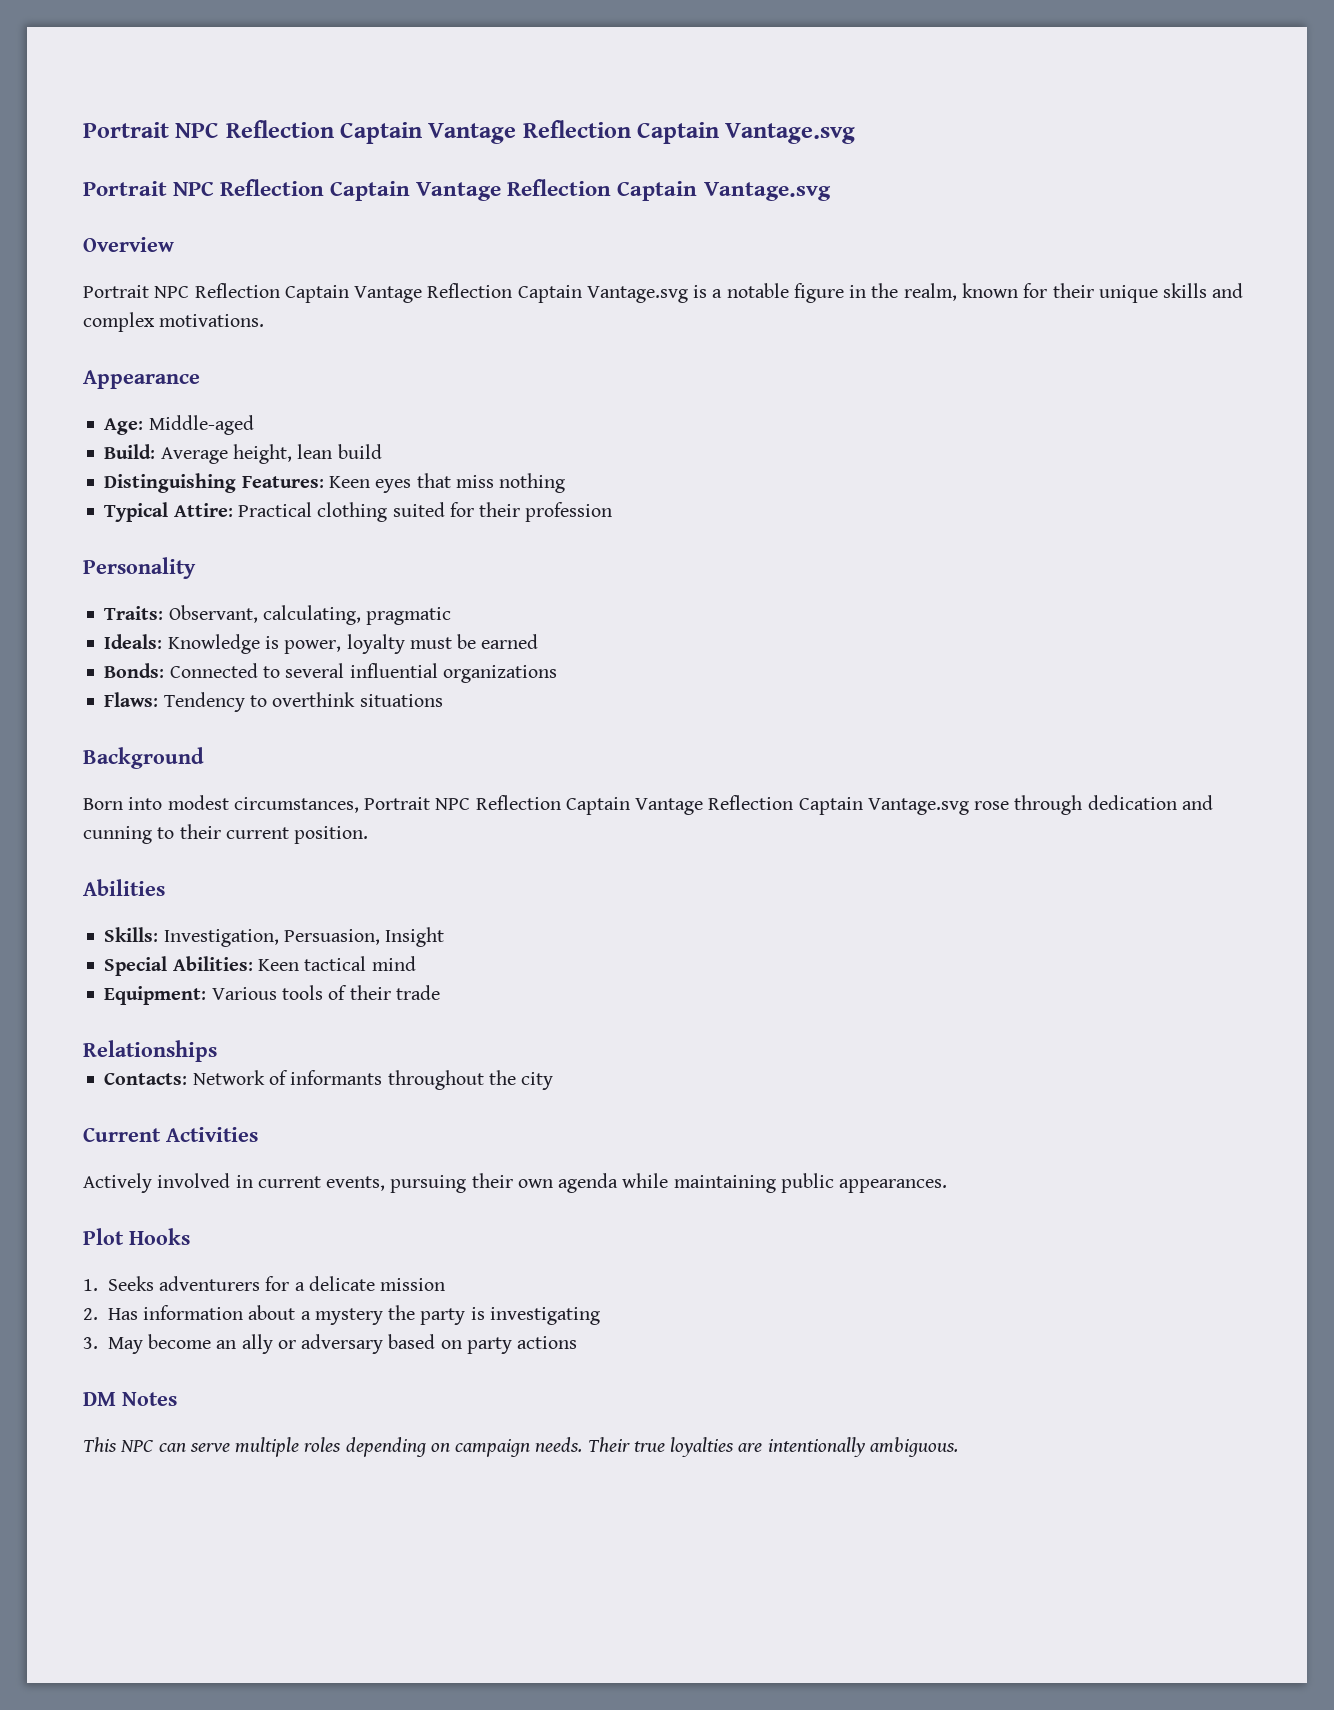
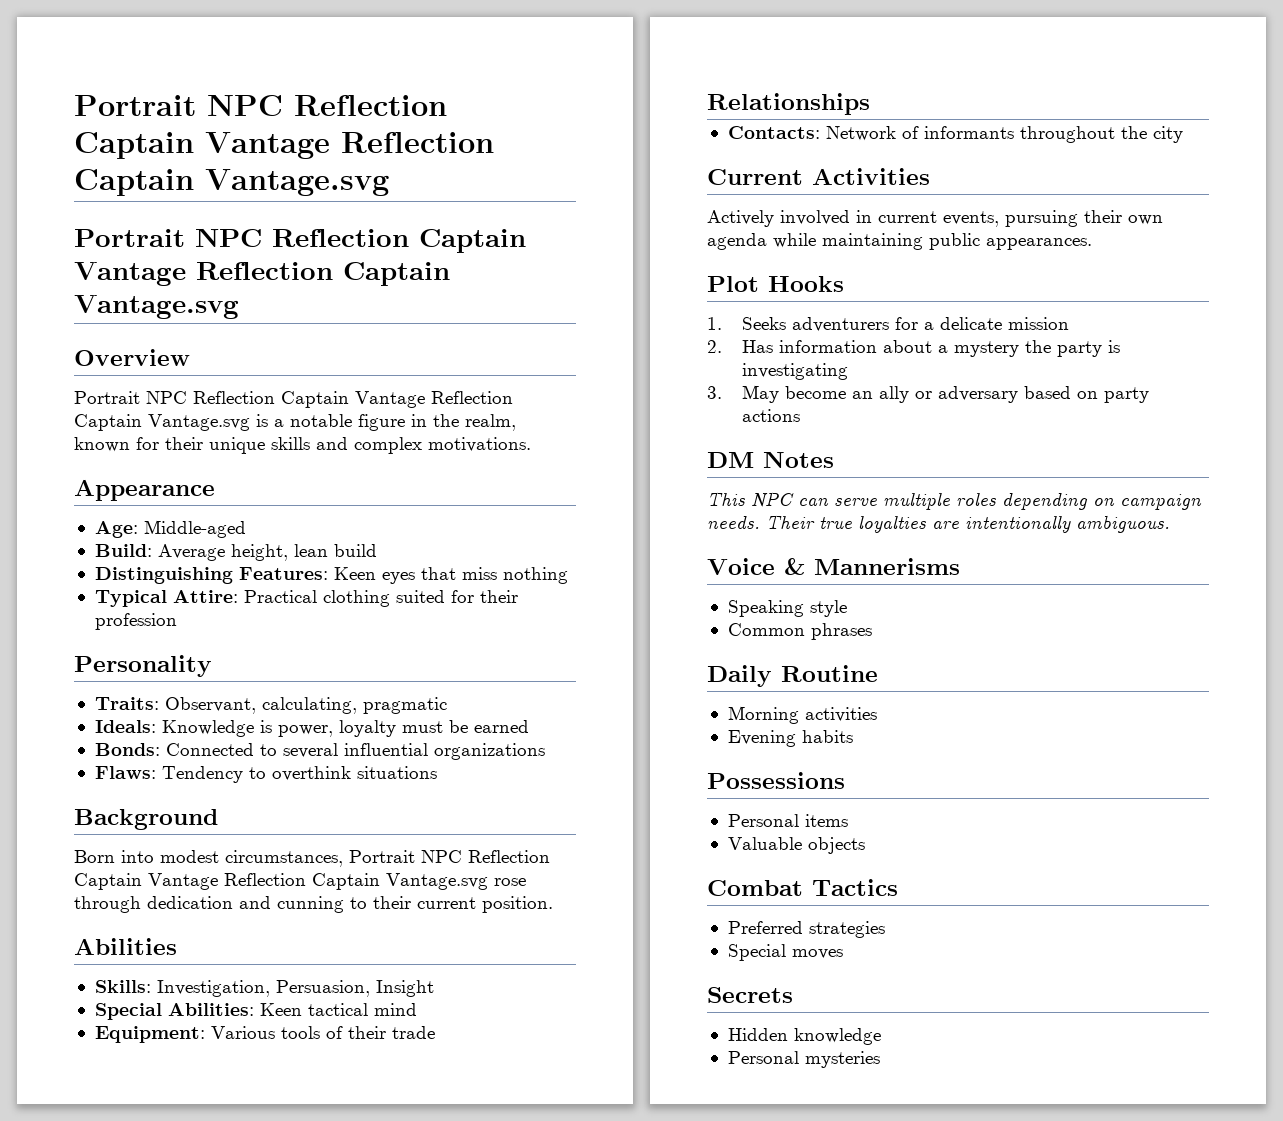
+ Voice & Mannerisms
+ Speaking style
+ Common phrases
+ Daily Routine
+ Morning activities
+ Evening habits
+ Possessions
+ Personal items
+ Valuable objects
+ Combat Tactics
+ Preferred strategies
+ Special moves
+ Secrets
+ Hidden knowledge
+ Personal mysteries

